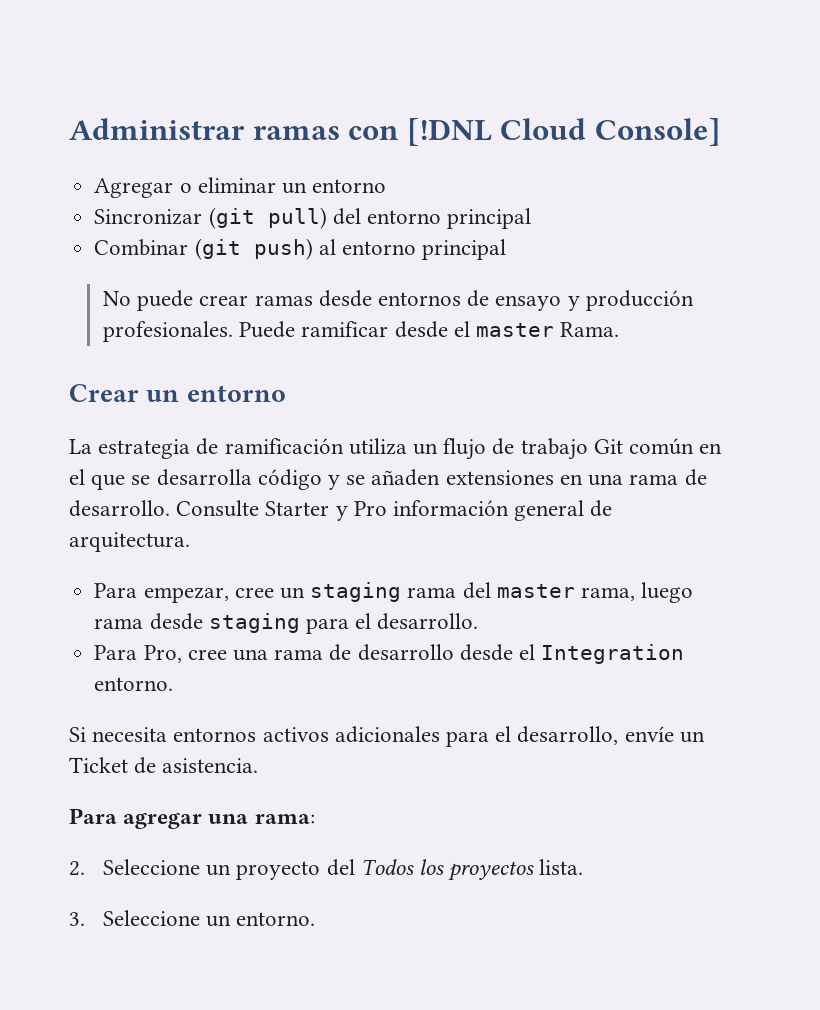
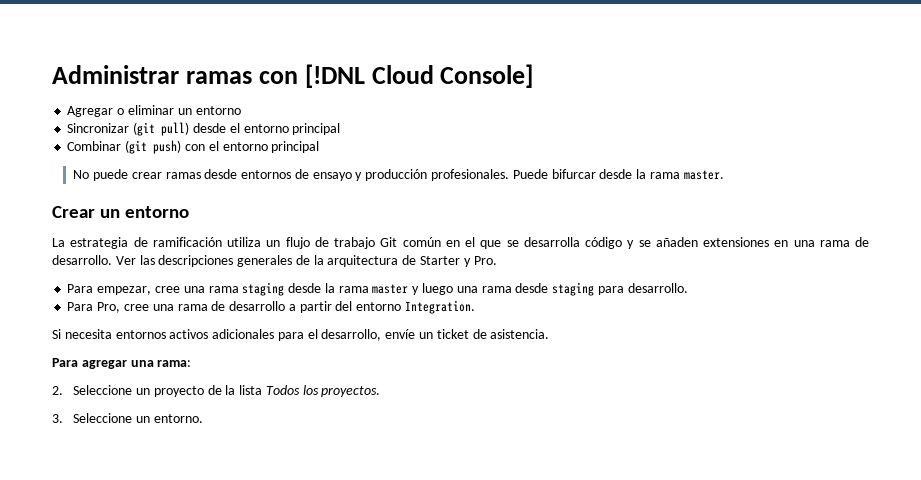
- Sincronizar (git pull) del entorno principal
+ Sincronizar (git pull) desde el entorno principal
- Combinar (git push) al entorno principal
+ Combinar (git push) con el entorno principal
- Puede ramificar desde el master Rama.
+ Puede bifurcar desde la rama master.
- Consulte Starter y Pro información general de arquitectura.
- Para empezar, cree un staging rama del master rama, luego rama desde staging para el desarrollo.
+ Ver las descripciones generales de la arquitectura de Starter y Pro.
+ Para empezar, cree una rama staging desde la rama master y luego una rama desde staging para desarrollo.
- Para Pro, cree una rama de desarrollo desde el Integration entorno.
+ Para Pro, cree una rama de desarrollo a partir del entorno Integration.
- Si necesita entornos activos adicionales para el desarrollo, envíe un Ticket de asistencia.
+ Si necesita entornos activos adicionales para el desarrollo, envíe un ticket de asistencia.
- 2. Seleccione un proyecto del Todos los proyectos lista.
+ 2. Seleccione un proyecto de la lista Todos los proyectos.

